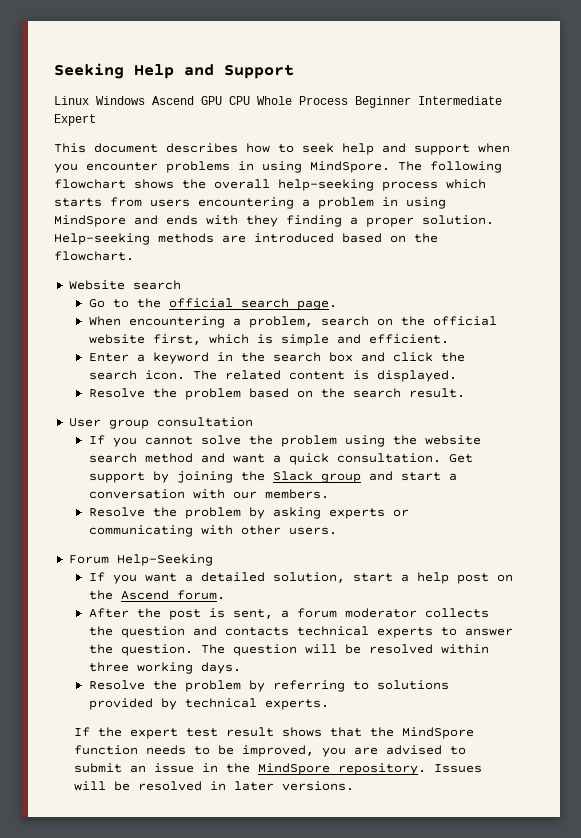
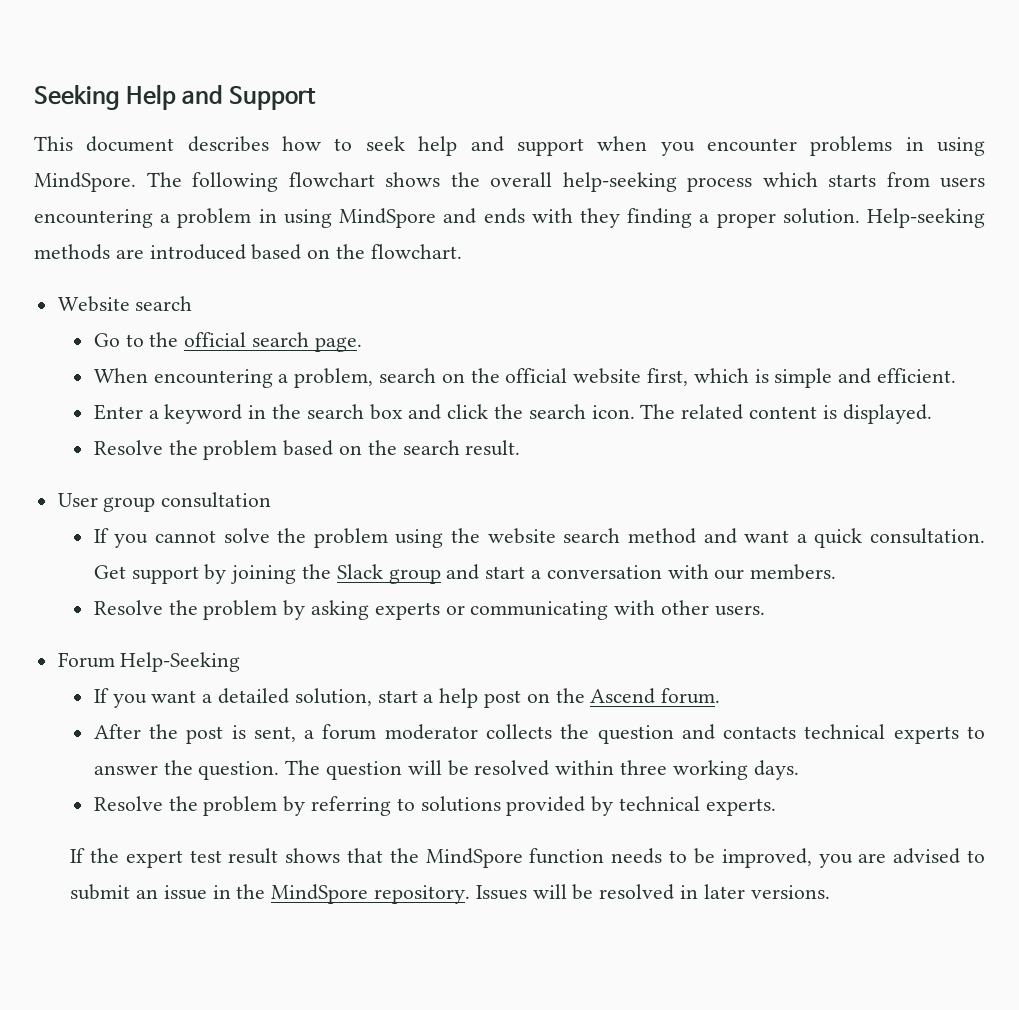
- Linux Windows Ascend GPU CPU Whole Process Beginner Intermediate Expert

